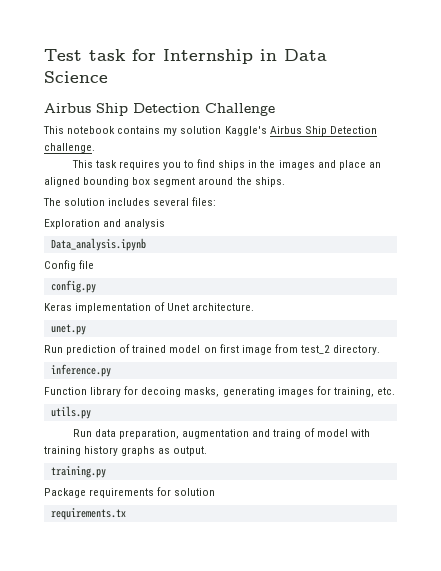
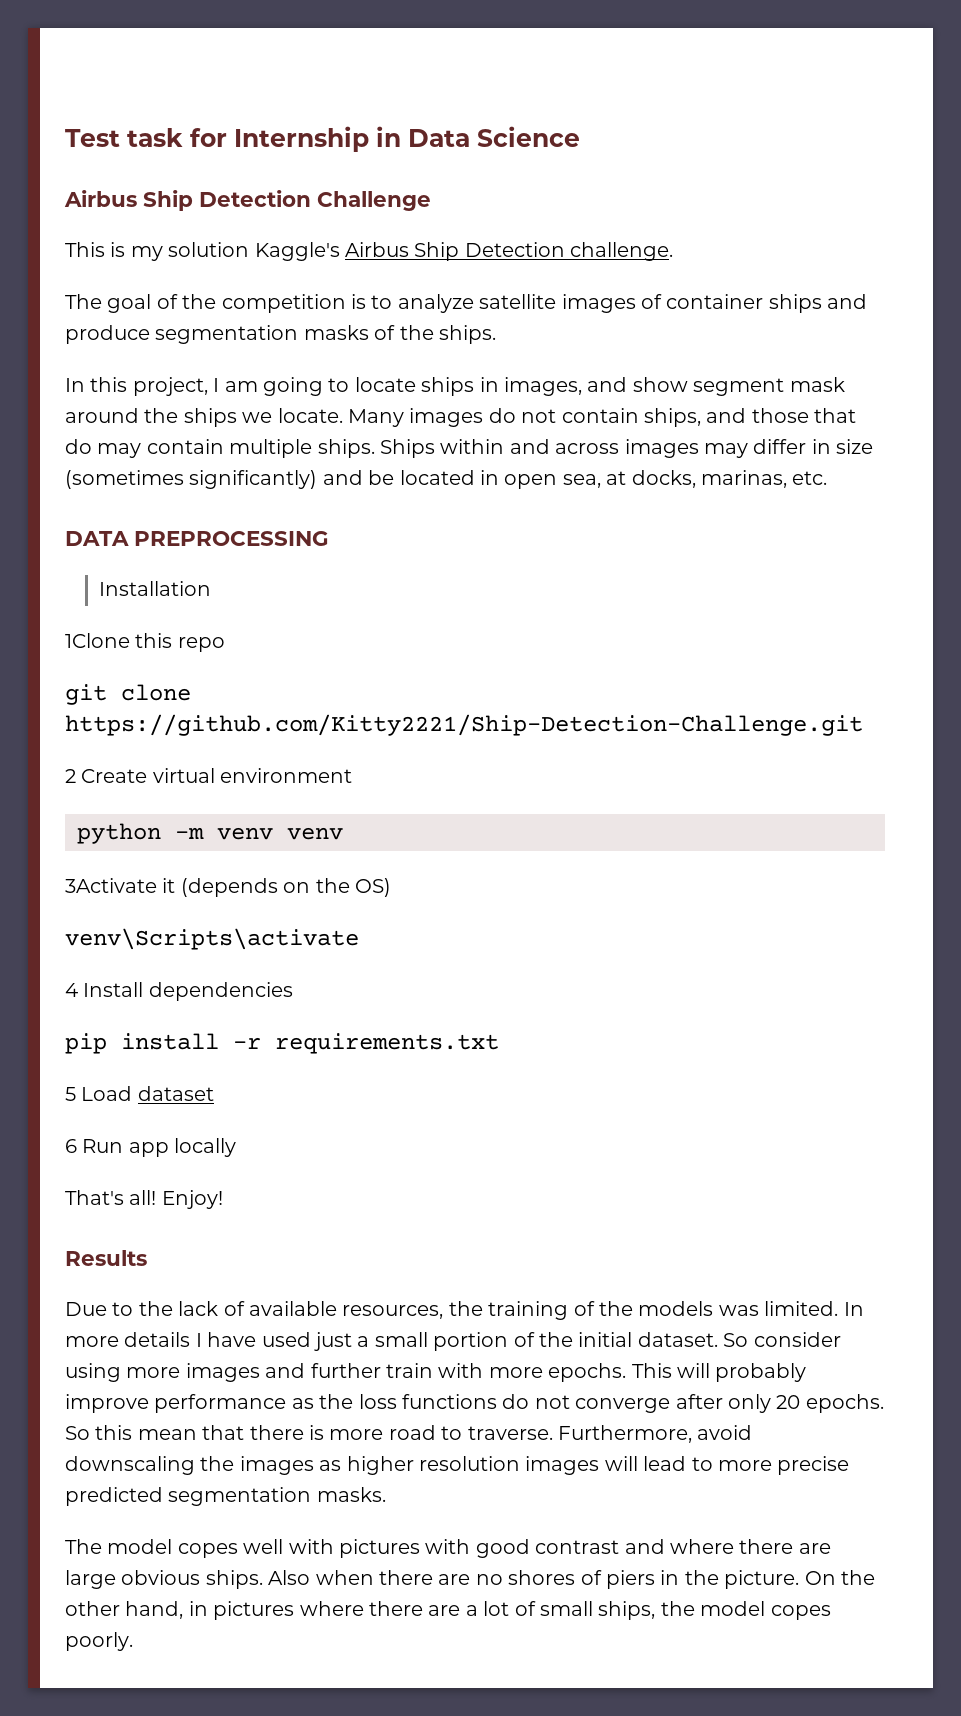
- This notebook contains my solution Kaggle's Airbus Ship Detection challenge.
+ This is my solution Kaggle's Airbus Ship Detection challenge.
- This task requires you to find ships in the images and place an aligned bounding box segment around the ships.
- The solution includes several files:
- Exploration and analysis
- Data_analysis.ipynb
- Config file
- config.py
- Keras implementation of Unet architecture.
- unet.py
- Run prediction of trained model on first image from test_2 directory.
- inference.py
- Function library for decoing masks, generating images for training, etc.
- utils.py
- Run data preparation, augmentation and traing of model with training history graphs as output.
- training.py
- Package requirements for solution
- requirements.tx
+ The goal of the competition is to analyze satellite images of container ships and produce segmentation masks of the ships.
+ In this project, I am going to locate ships in images, and show segment mask around the ships we locate. Many images do not contain ships, and those that do may contain multiple ships. Ships within and across images may differ in size (sometimes significantly) and be located in open sea, at docks, marinas, etc.
+ DATA PREPROCESSING
+ Installation
+ 1Clone this repo
+ git clone https://github.com/Kitty2221/Ship-Detection-Challenge.git
+ 2 Create virtual environment
+ python -m venv venv
+ 3Activate it (depends on the OS)
+ venv\Scripts\activate
+ 4 Install dependencies
+ pip install -r requirements.txt
+ 5 Load dataset
+ 6 Run app locally
+ That's all! Enjoy!
+ Results
+ Due to the lack of available resources, the training of the models was limited. In more details I have used just a small portion of the initial dataset. So consider using more images and further train with more epochs. This will probably improve performance as the loss functions do not converge after only 20 epochs. So this mean that there is more road to traverse. Furthermore, avoid downscaling the images as higher resolution images will lead to more precise predicted segmentation masks.
+ The model copes well with pictures with good contrast and where there are large obvious ships. Also when there are no shores of piers in the picture. On the other hand, in pictures where there are a lot of small ships, the model copes poorly.

